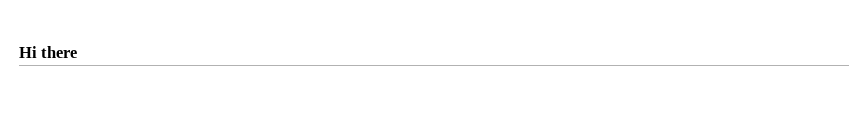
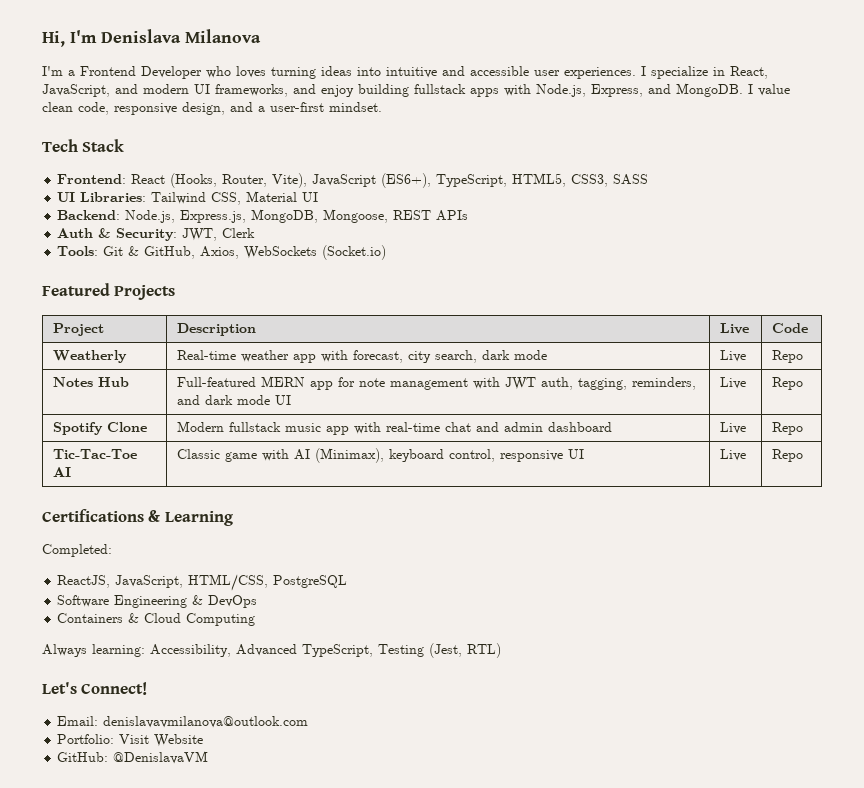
- Hi there
+ Hi, I'm Denislava Milanova
+ I'm a Frontend Developer who loves turning ideas into intuitive and accessible user experiences. I specialize in React, JavaScript, and modern UI frameworks, and enjoy building fullstack apps with Node.js, Express, and MongoDB. I value clean code, responsive design, and a user-first mindset.
+ Tech Stack
+ Frontend: React (Hooks, Router, Vite), JavaScript (ES6+), TypeScript, HTML5, CSS3, SASS
+ UI Libraries: Tailwind CSS, Material UI
+ Backend: Node.js, Express.js, MongoDB, Mongoose, REST APIs
+ Auth & Security: JWT, Clerk
+ Tools: Git & GitHub, Axios, WebSockets (Socket.io)
+ Featured Projects
+ Project | Description | Live | Code
+ Weatherly | Real-time weather app with forecast, city search, dark mode | Live | Repo
+ Notes Hub | Full-featured MERN app for note management with JWT auth, tagging, reminders, and dark mode UI | Live | Repo
+ Spotify Clone | Modern fullstack music app with real-time chat and admin dashboard | Live | Repo
+ Tic-Tac-Toe AI | Classic game with AI (Minimax), keyboard control, responsive UI | Live | Repo
+ Certifications & Learning
+ Completed:
+ ReactJS, JavaScript, HTML/CSS, PostgreSQL
+ Software Engineering & DevOps
+ Containers & Cloud Computing
+ Always learning: Accessibility, Advanced TypeScript, Testing (Jest, RTL)
+ Let's Connect!
+ Email: denislavavmilanova@outlook.com
+ Portfolio: Visit Website
+ GitHub: @DenislavaVM

